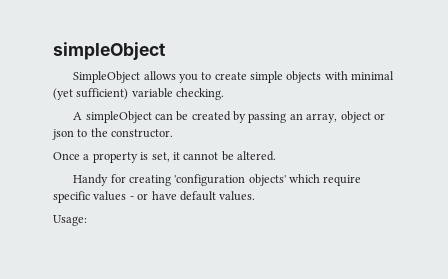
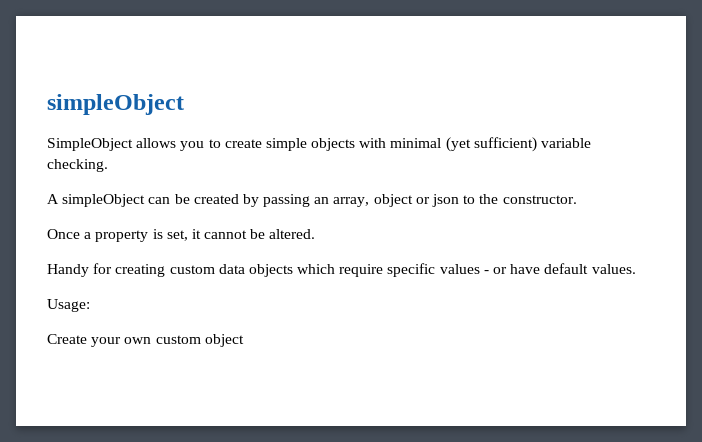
- Handy for creating 'configuration objects' which require specific values - or have default values.
+ Handy for creating custom data objects which require specific values - or have default values.
+ Create your own custom object

